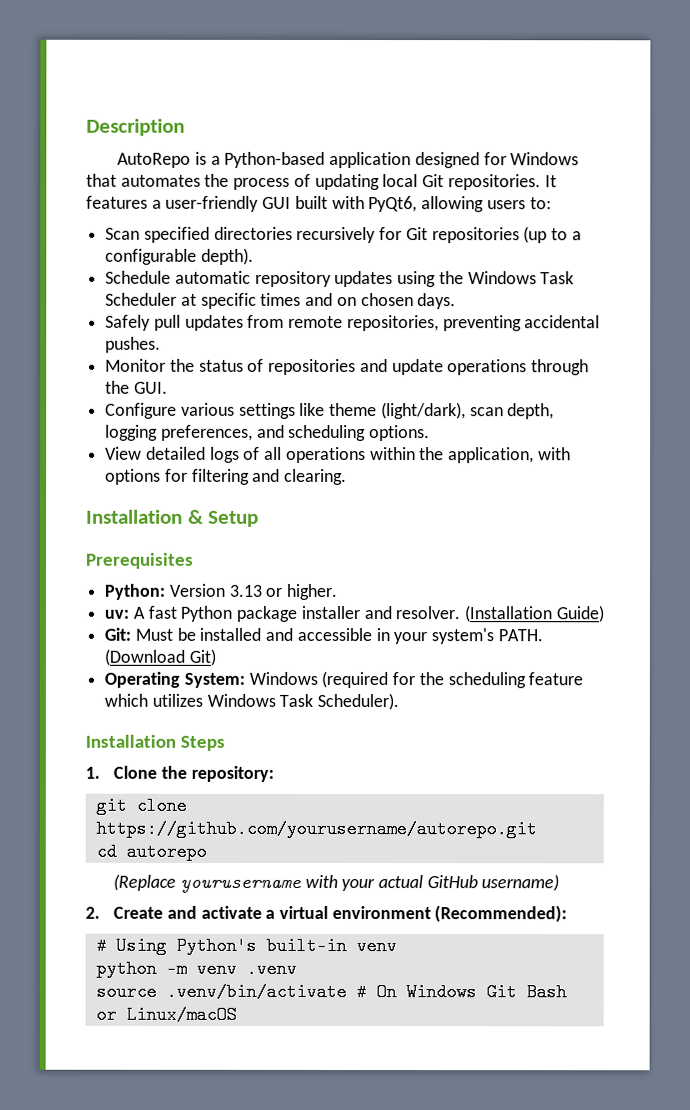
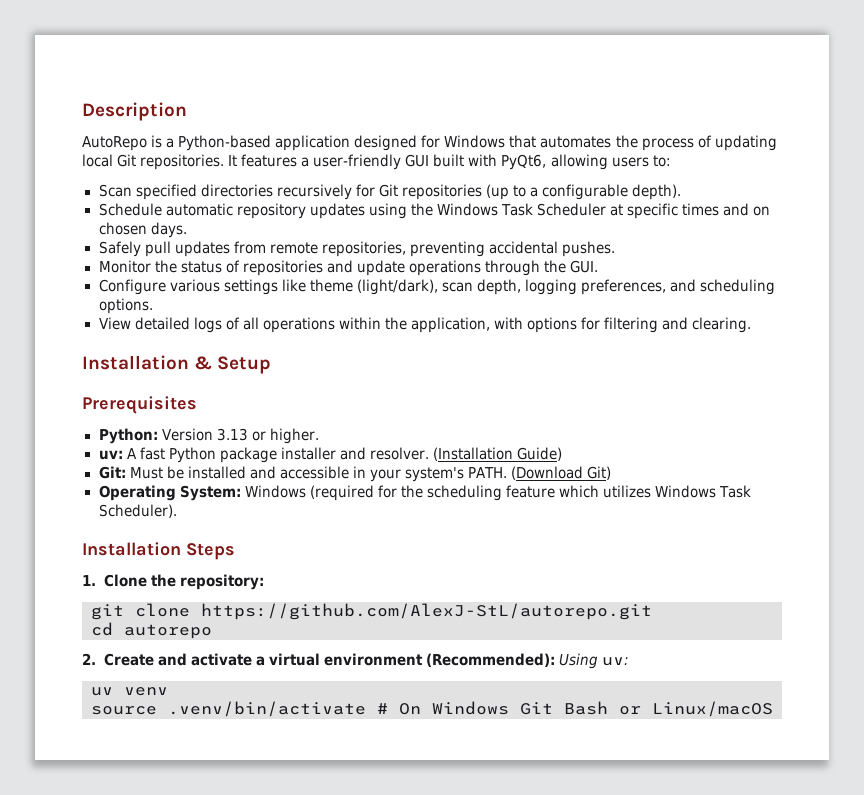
- git clone https://github.com/yourusername/autorepo.git
+ git clone https://github.com/AlexJ-StL/autorepo.git
- (Replace yourusername with your actual GitHub username)
- 2. Create and activate a virtual environment (Recommended):
- # Using Python's built-in venv
- python -m venv .venv
+ 2. Create and activate a virtual environment (Recommended): Using uv:
+ uv venv

